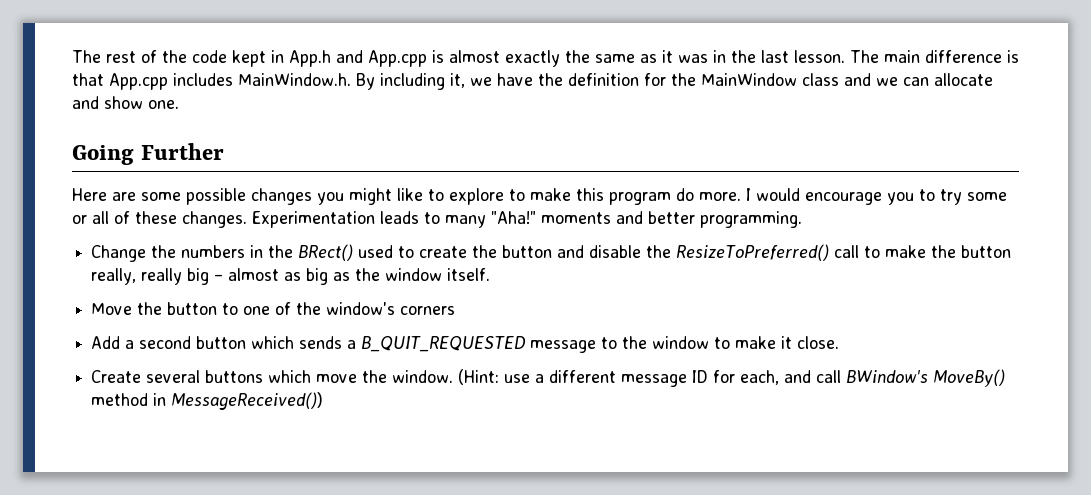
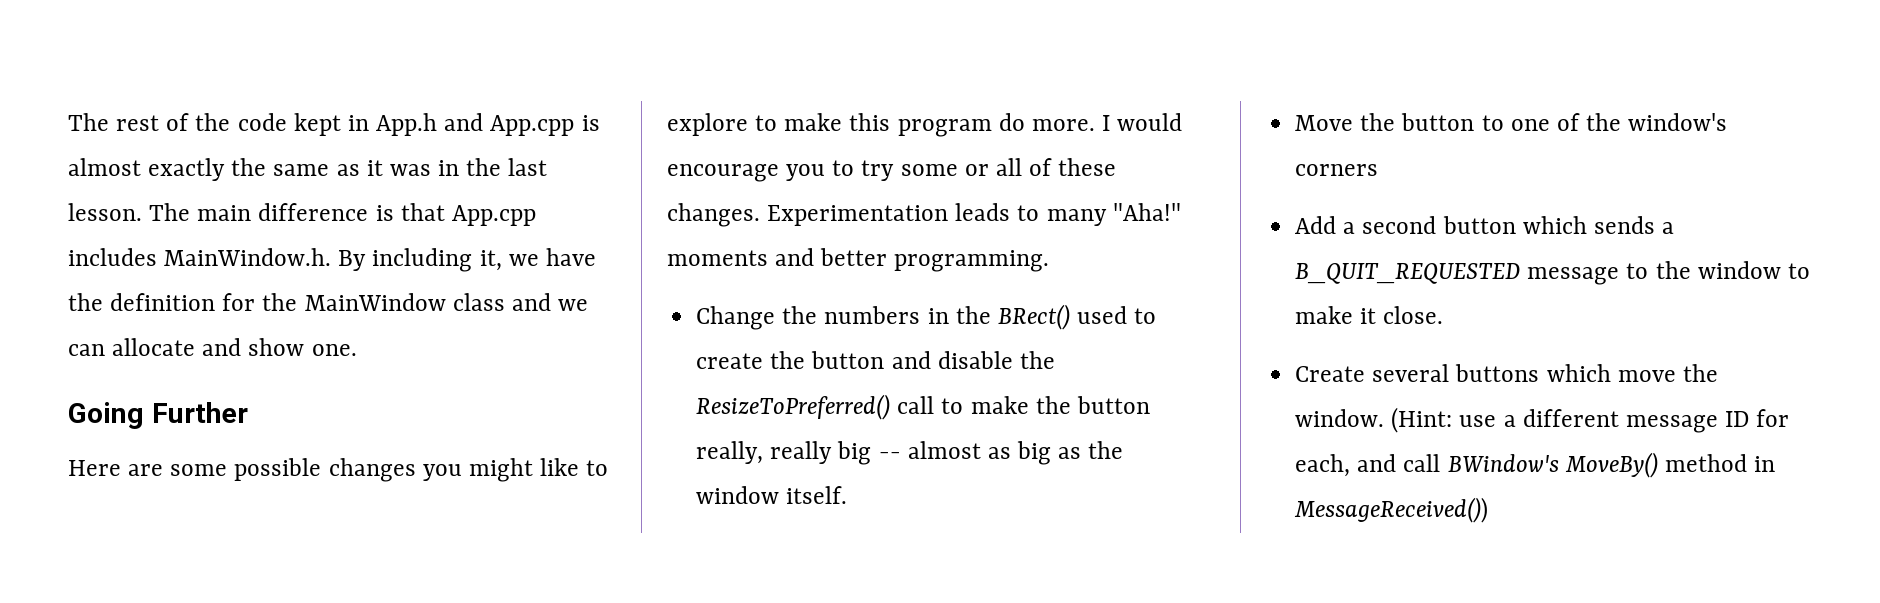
- Change the numbers in the BRect() used to create the button and disable the ResizeToPreferred() call to make the button really, really big – almost as big as the window itself.
+ Change the numbers in the BRect() used to create the button and disable the ResizeToPreferred() call to make the button really, really big -- almost as big as the window itself.

